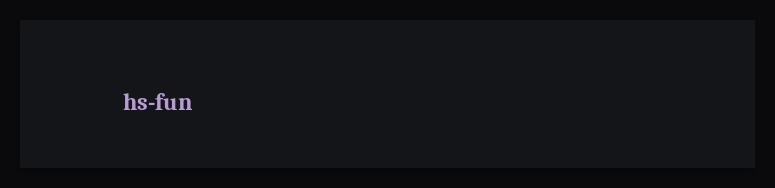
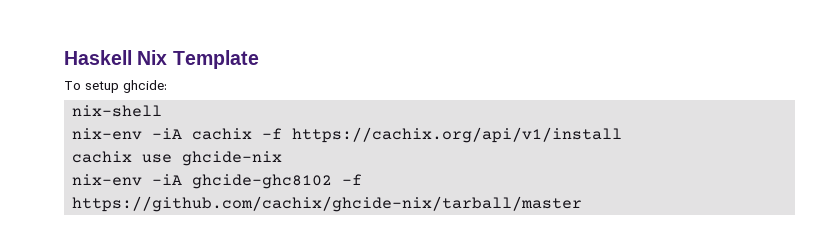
- hs-fun
+ Haskell Nix Template
+ To setup ghcide:
+ nix-shell
+ nix-env -iA cachix -f https://cachix.org/api/v1/install
+ cachix use ghcide-nix
+ nix-env -iA ghcide-ghc8102 -f https://github.com/cachix/ghcide-nix/tarball/master

